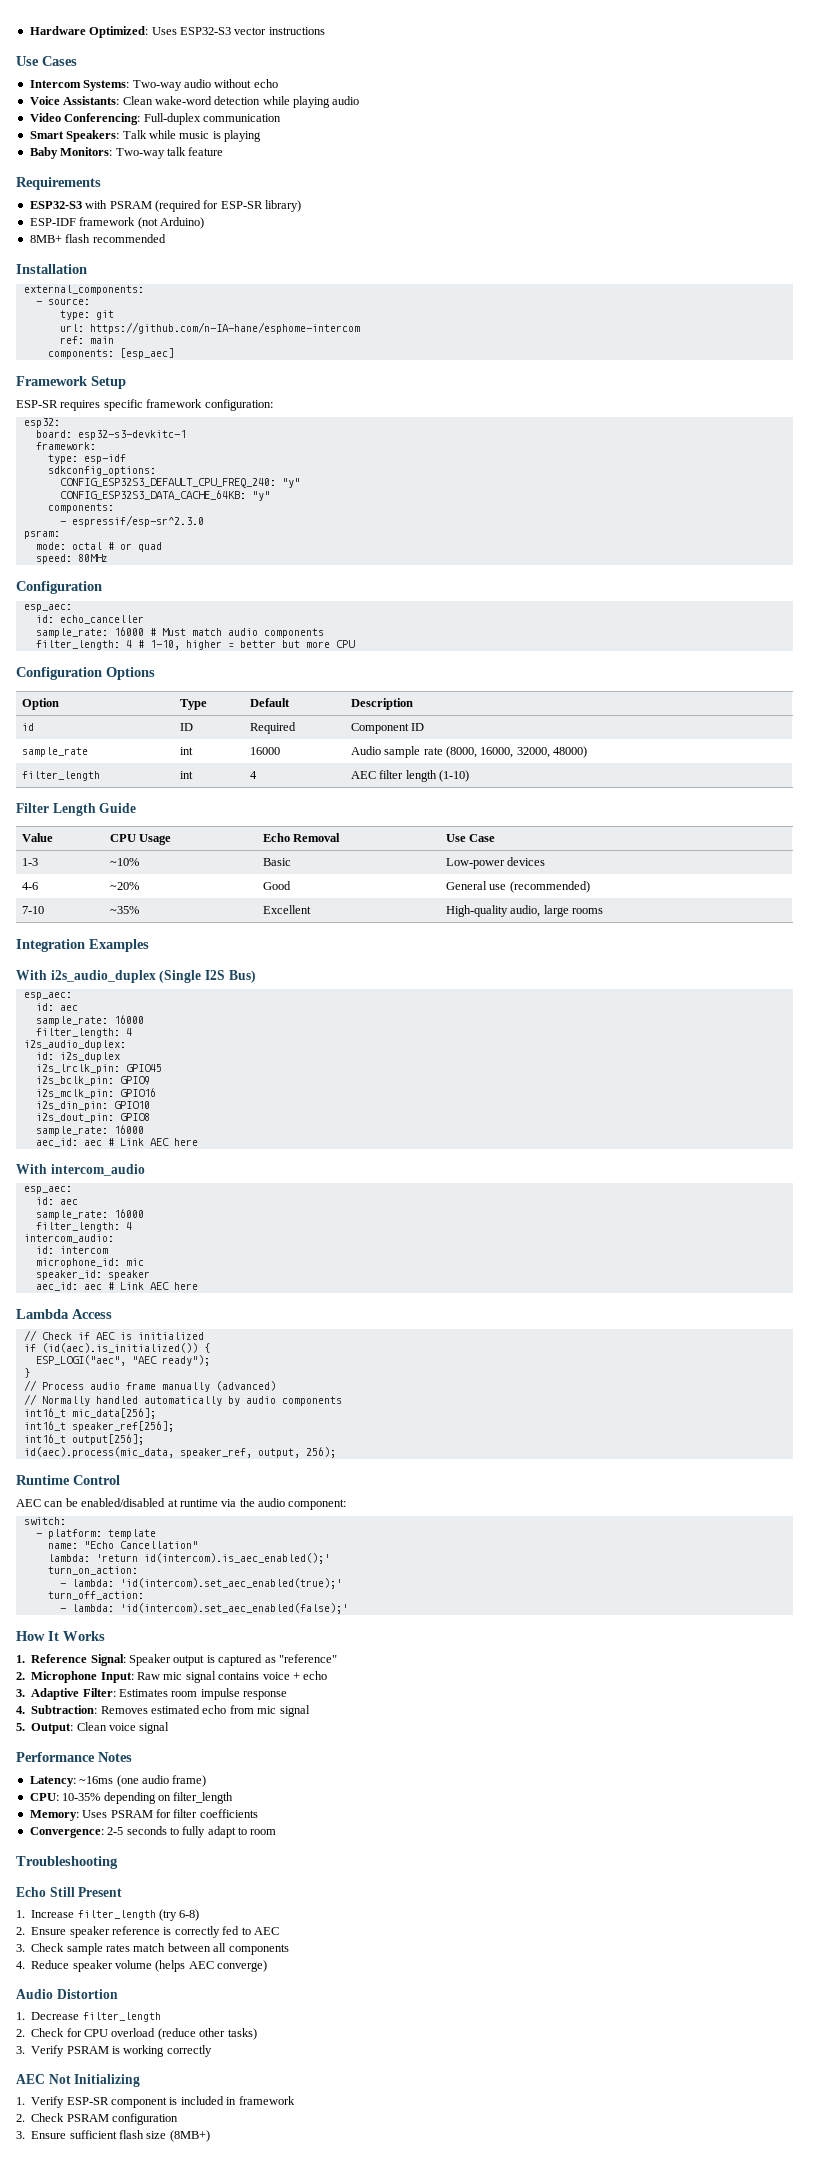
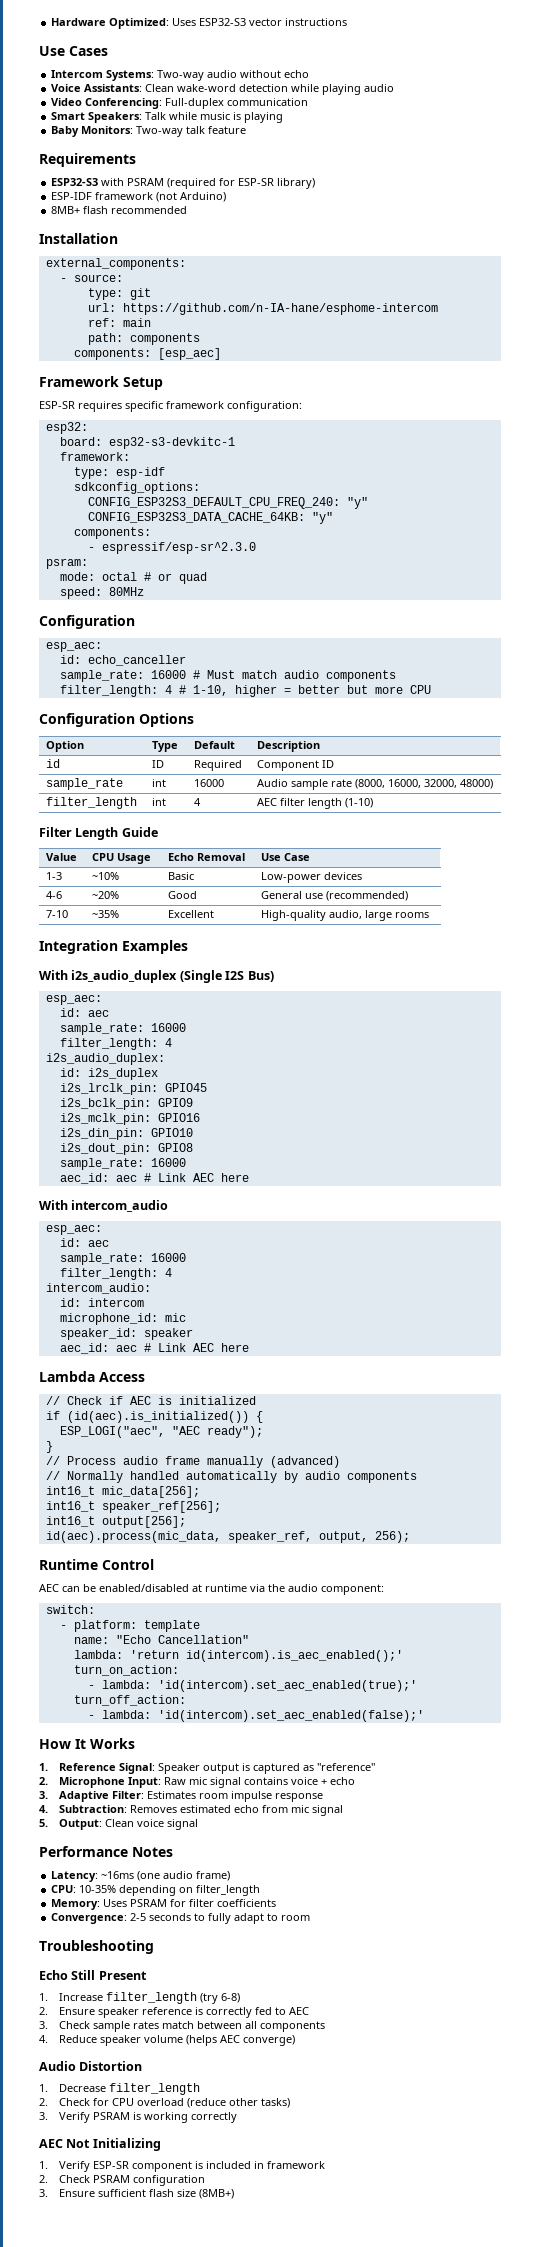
+ path: components

